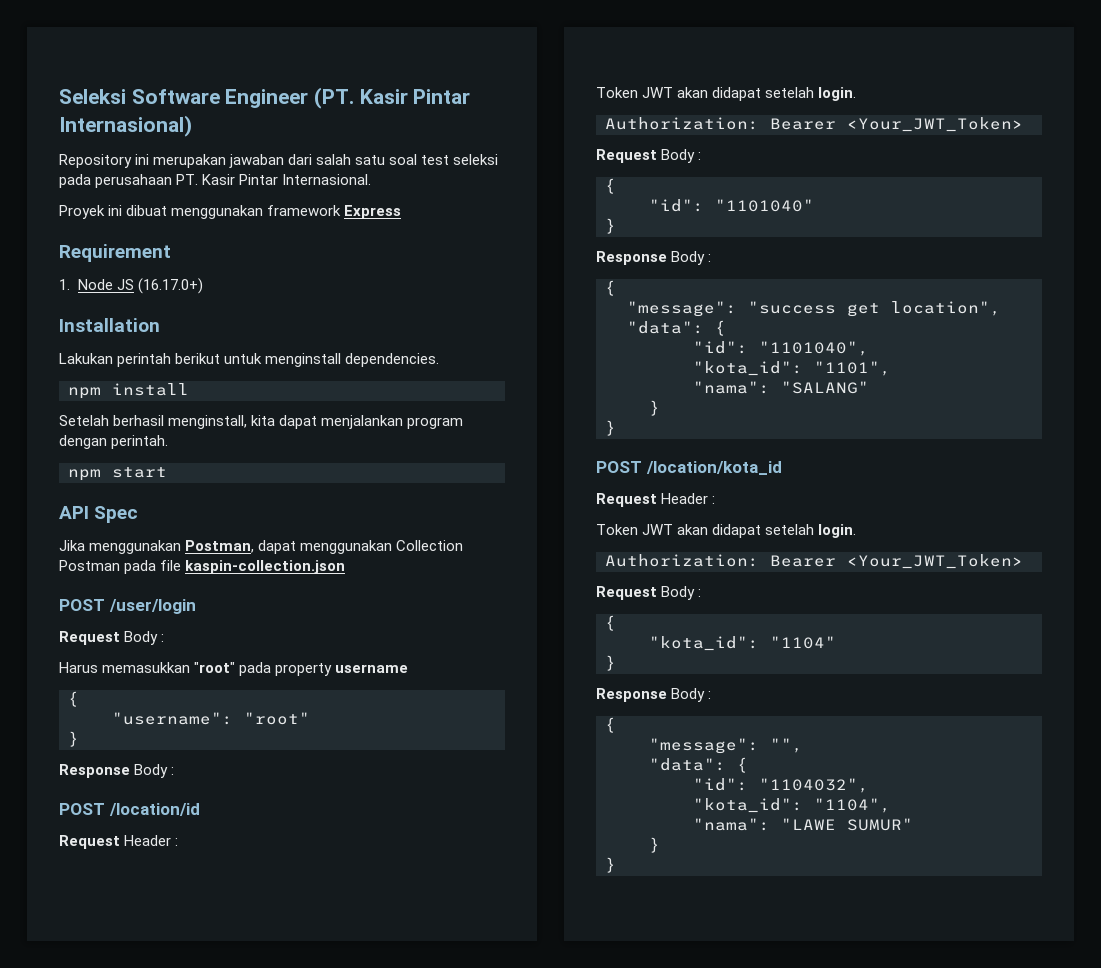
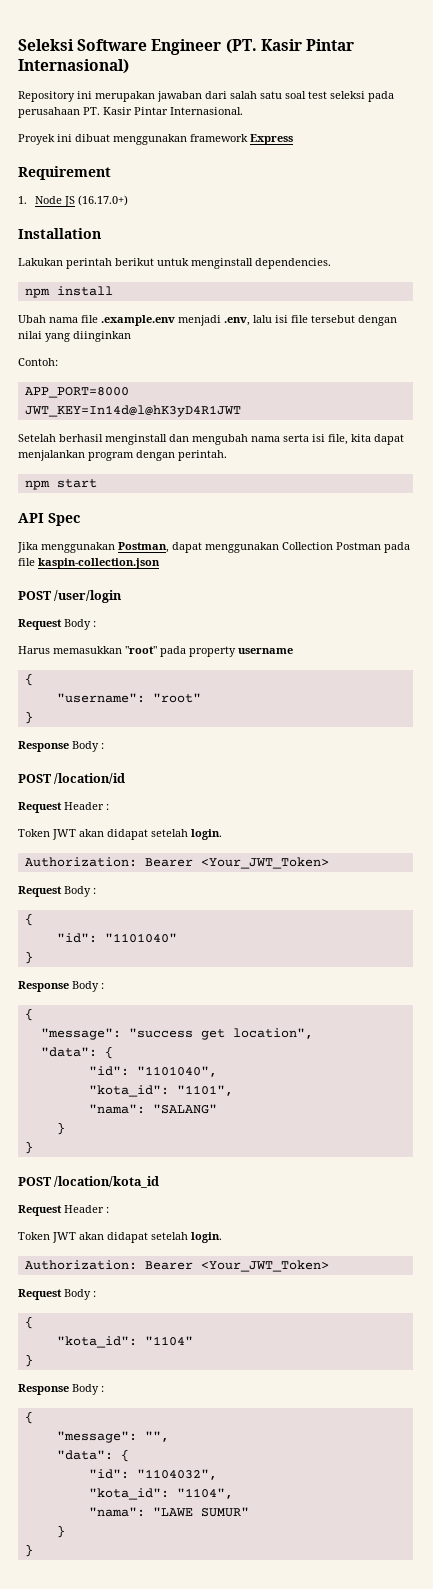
- Setelah berhasil menginstall, kita dapat menjalankan program dengan perintah.
+ Ubah nama file .example.env menjadi .env, lalu isi file tersebut dengan nilai yang diinginkan
+ Contoh:
+ APP_PORT=8000
+ JWT_KEY=In14d@l@hK3yD4R1JWT
+ Setelah berhasil menginstall dan mengubah nama serta isi file, kita dapat menjalankan program dengan perintah.

